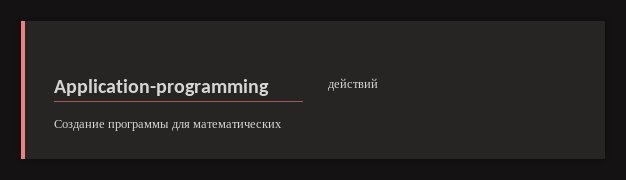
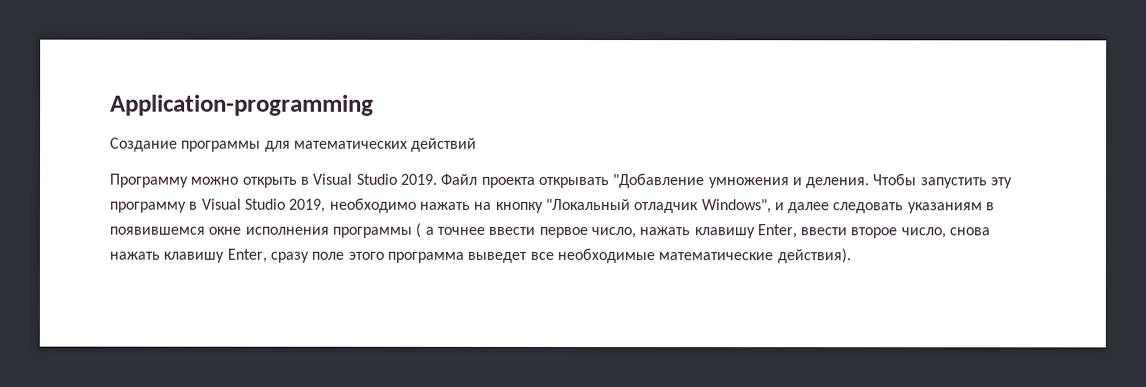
+ Программу можно открыть в Visual Studio 2019. Файл проекта открывать "Добавление умножения и деления. Чтобы запустить эту программу в Visual Studio 2019, необходимо нажать на кнопку "Локальный отладчик Windows", и далее следовать указаниям в появившемся окне исполнения программы ( а точнее ввести первое число, нажать клавишу Enter, ввести второе число, снова нажать клавишу Enter, сразу поле этого программа выведет все необходимые математические действия).

